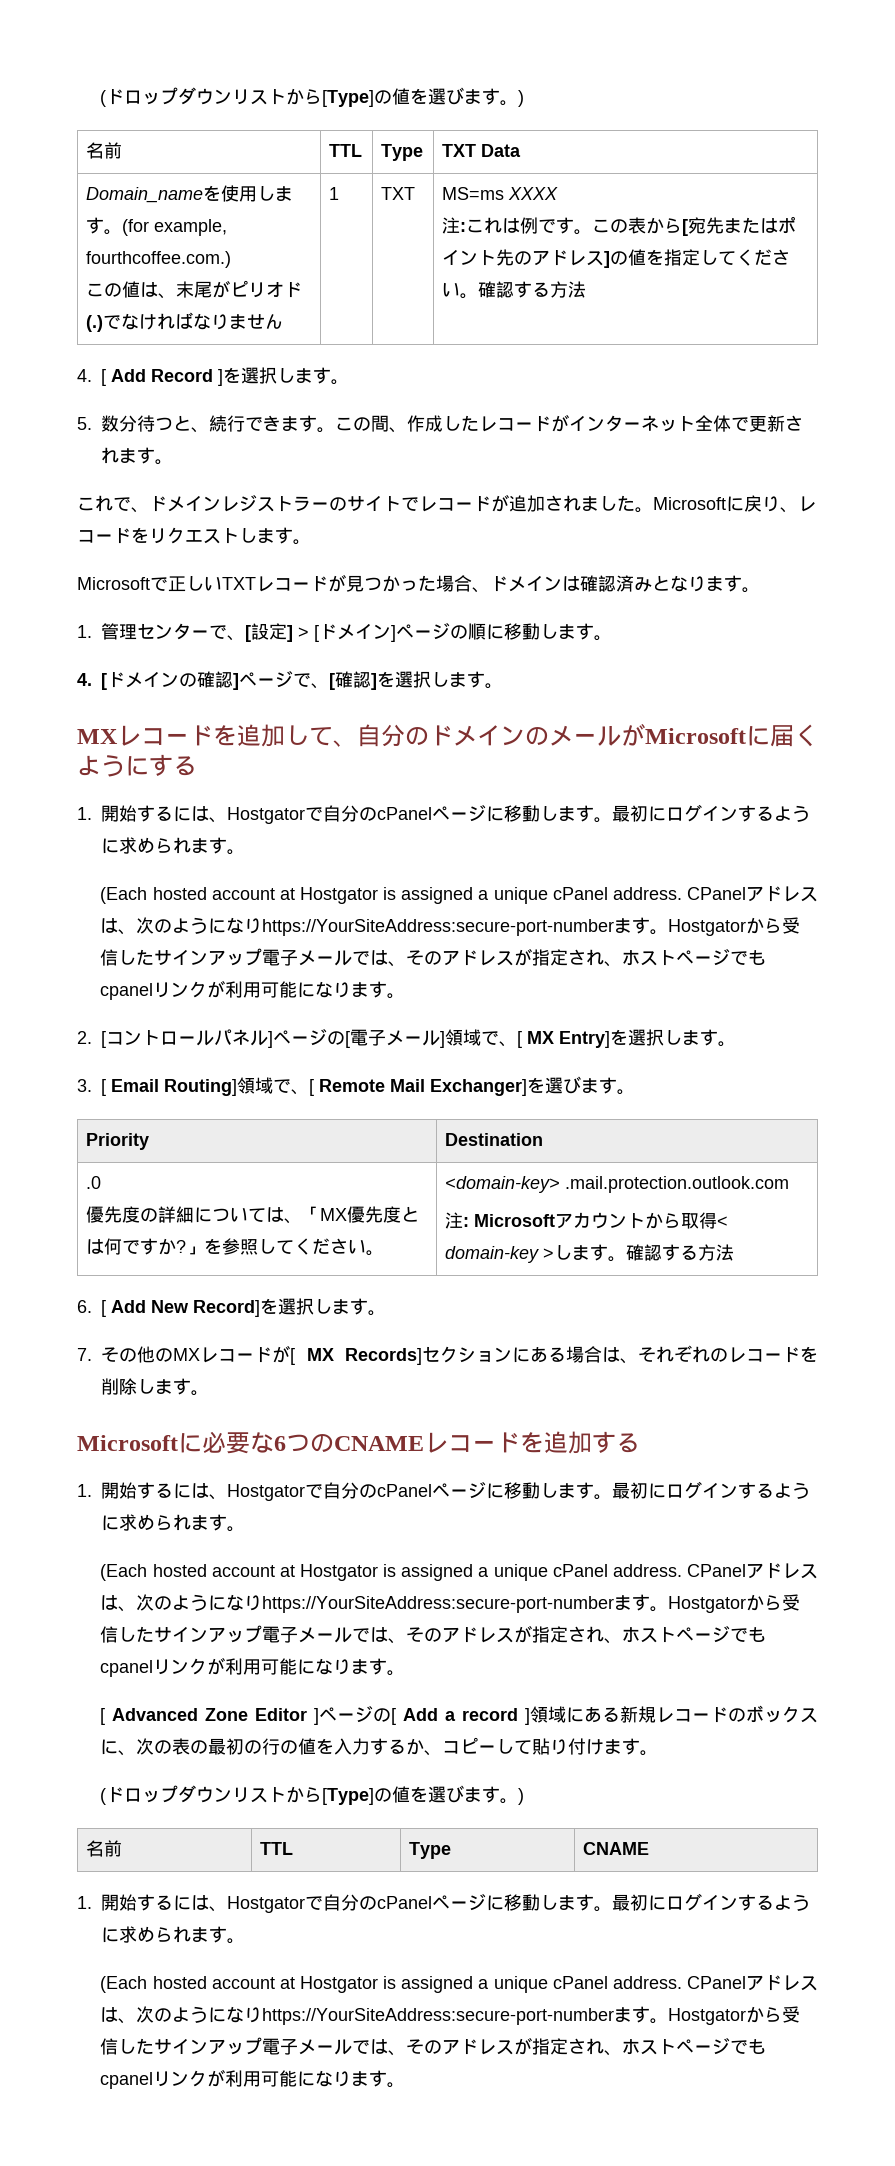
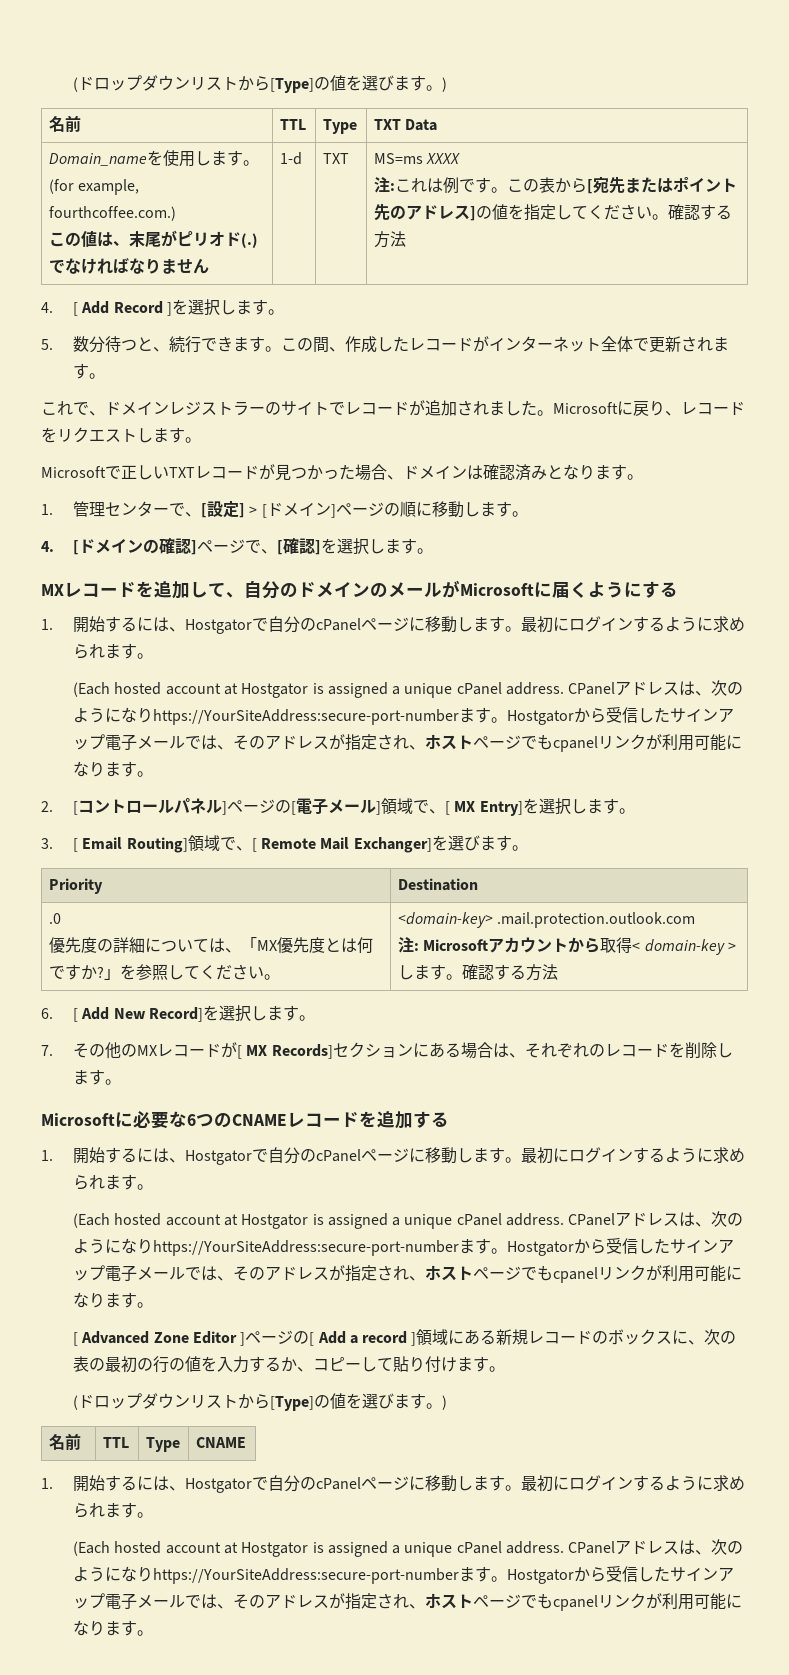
- でなければなりません | 1
+ でなければなりません | 1-d

